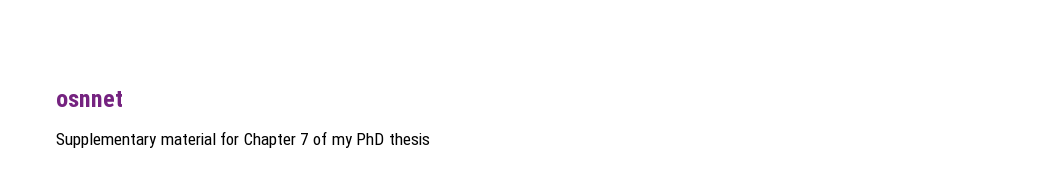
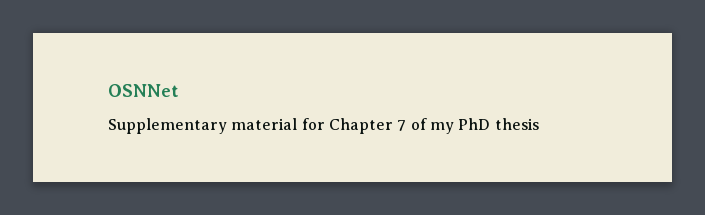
- osnnet
+ OSNNet

